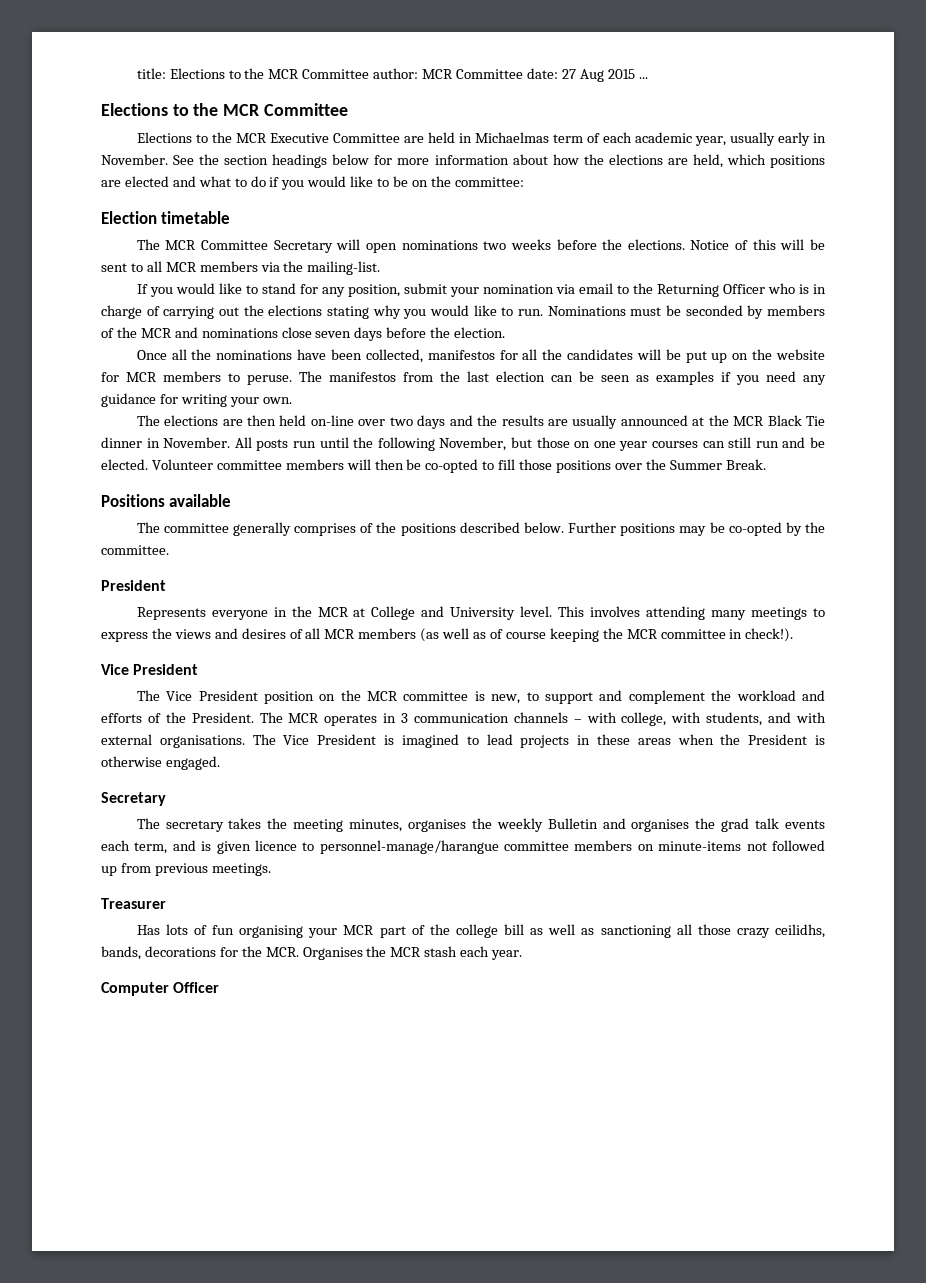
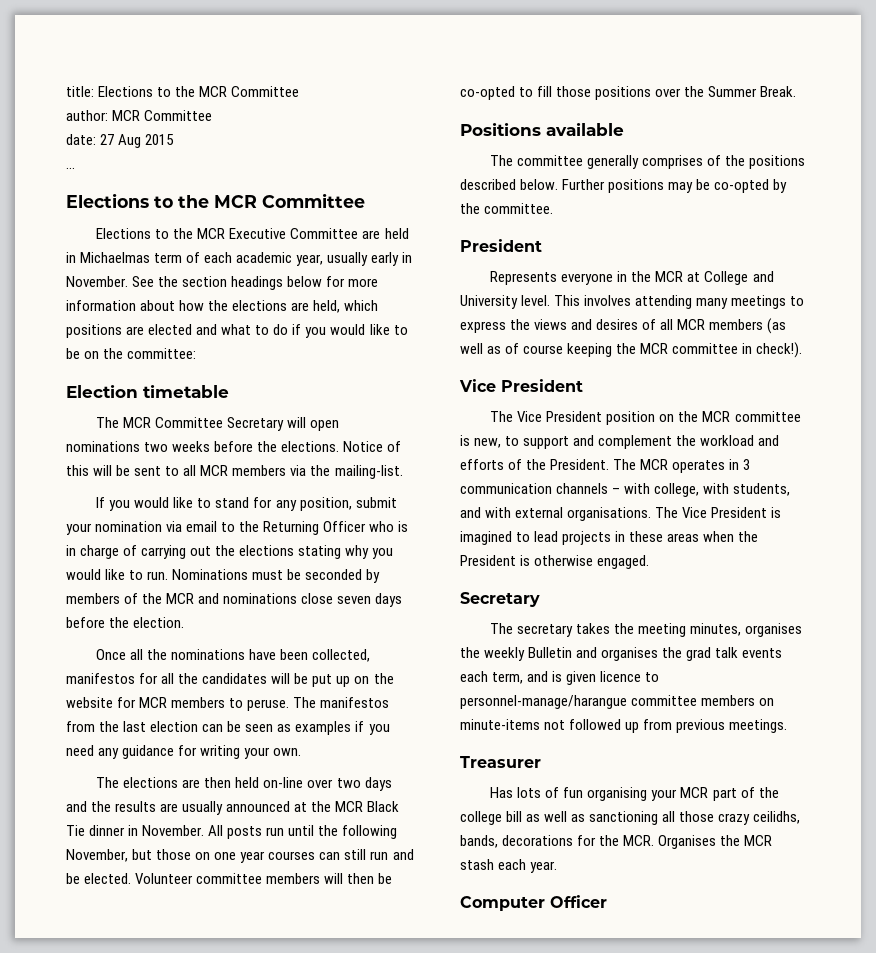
- title: Elections to the MCR Committee author: MCR Committee date: 27 Aug 2015 ...
+ title: Elections to the MCR Committee
+ author: MCR Committee
+ date: 27 Aug 2015
+ ...

